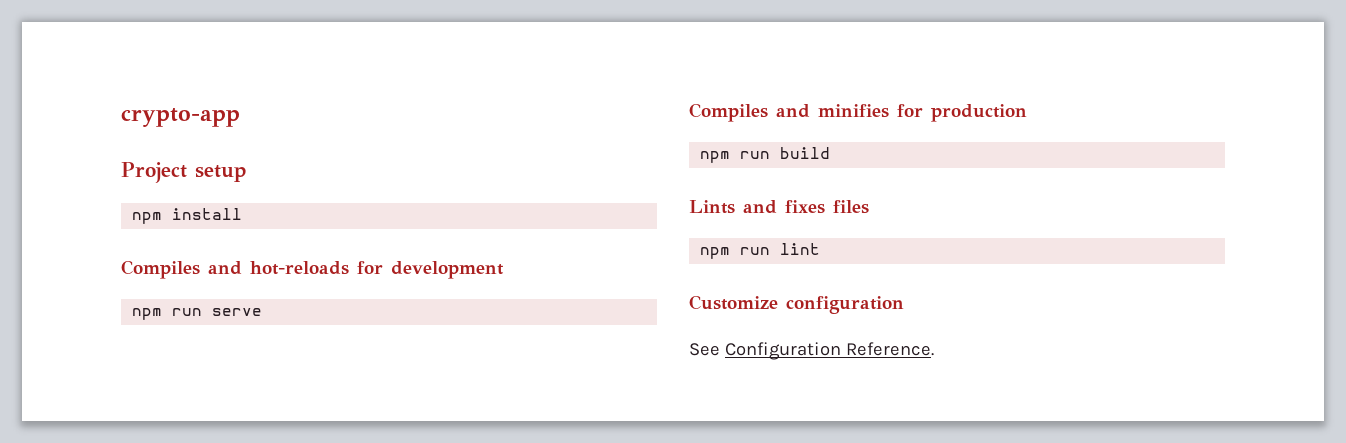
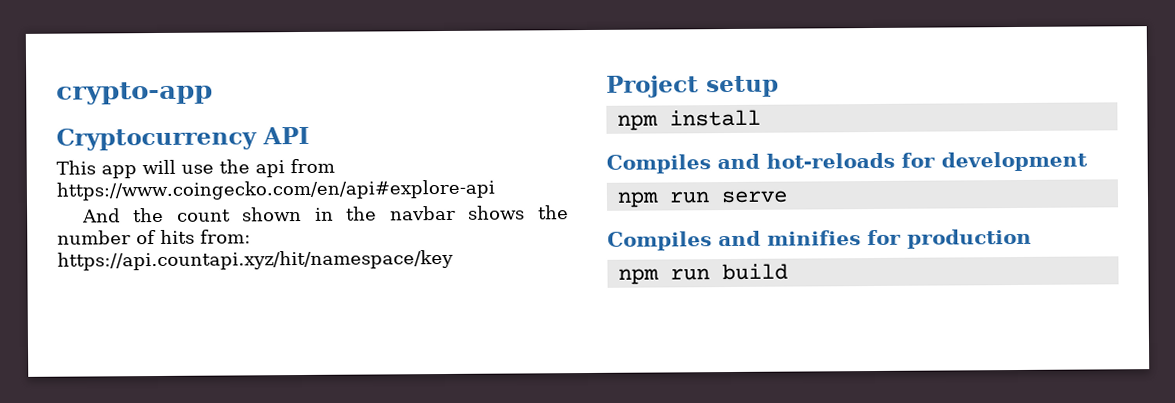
+ Cryptocurrency API
+ This app will use the api from https://www.coingecko.com/en/api#explore-api
+ And the count shown in the navbar shows the number of hits from: https://api.countapi.xyz/hit/namespace/key
- Lints and fixes files
- npm run lint
- Customize configuration
- See Configuration Reference.

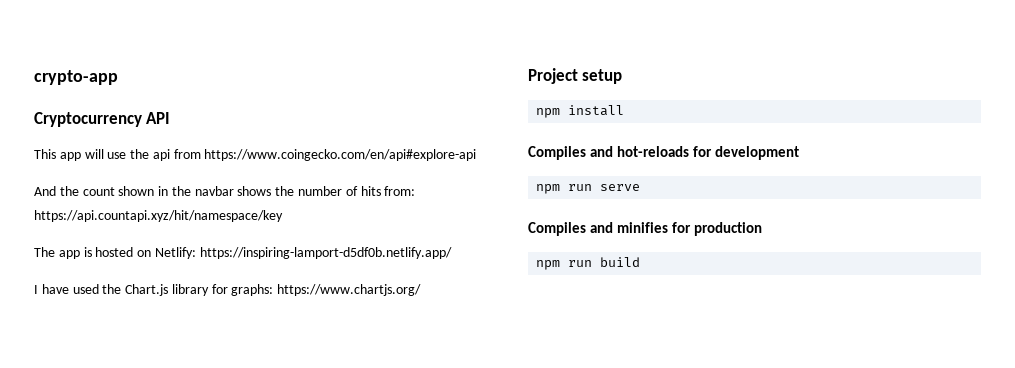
+ The app is hosted on Netlify: https://inspiring-lamport-d5df0b.netlify.app/
+ I have used the Chart.js library for graphs: https://www.chartjs.org/

